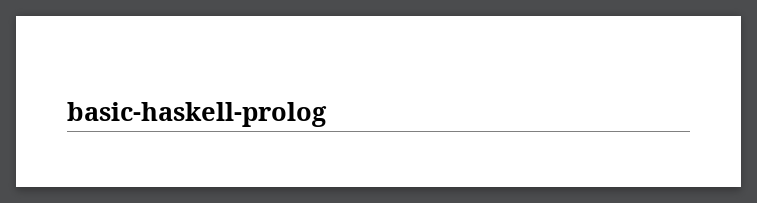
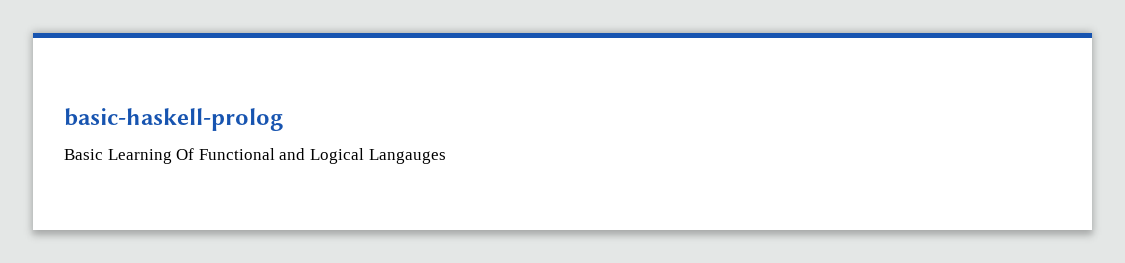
+ Basic Learning Of Functional and Logical Langauges

